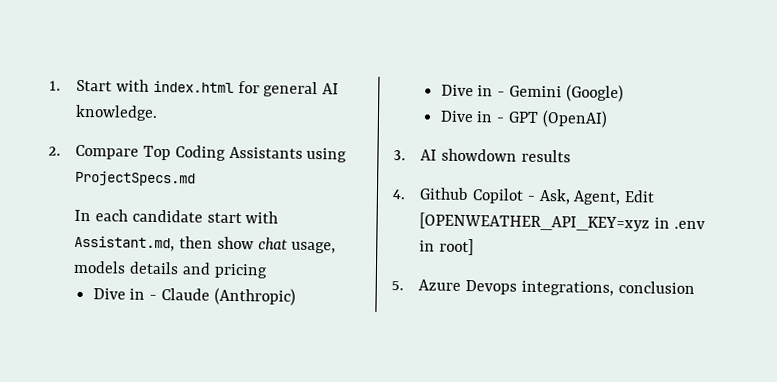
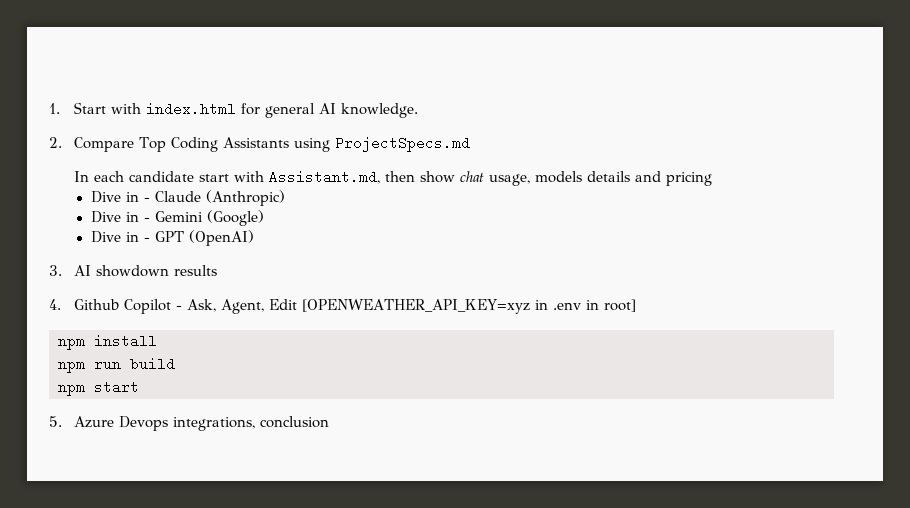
+ npm install
+ npm run build
+ npm start

